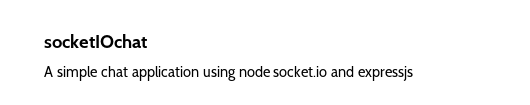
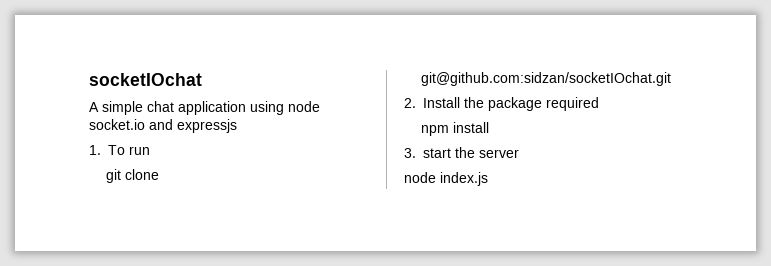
+ 1. To run
+ git clone git@github.com:sidzan/socketIOchat.git
+ 2. Install the package required
+ npm install
+ 3. start the server
+ node index.js

